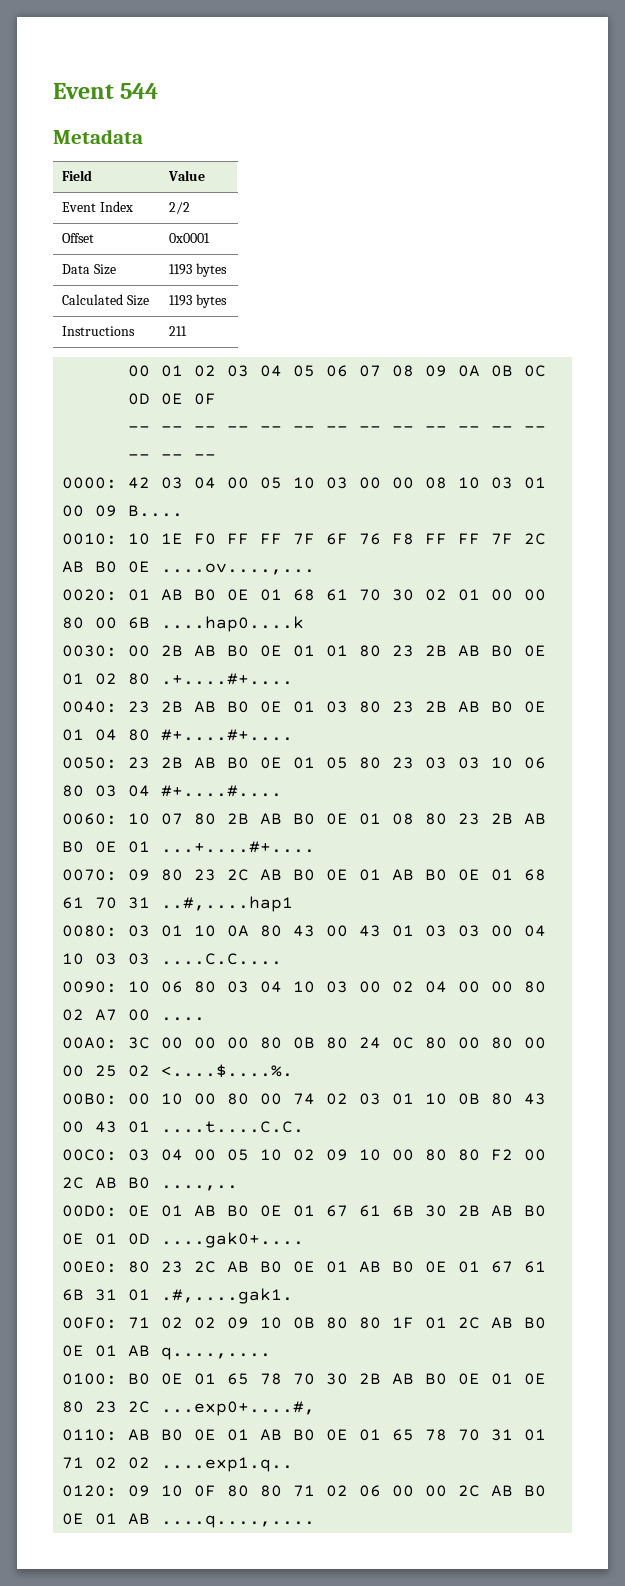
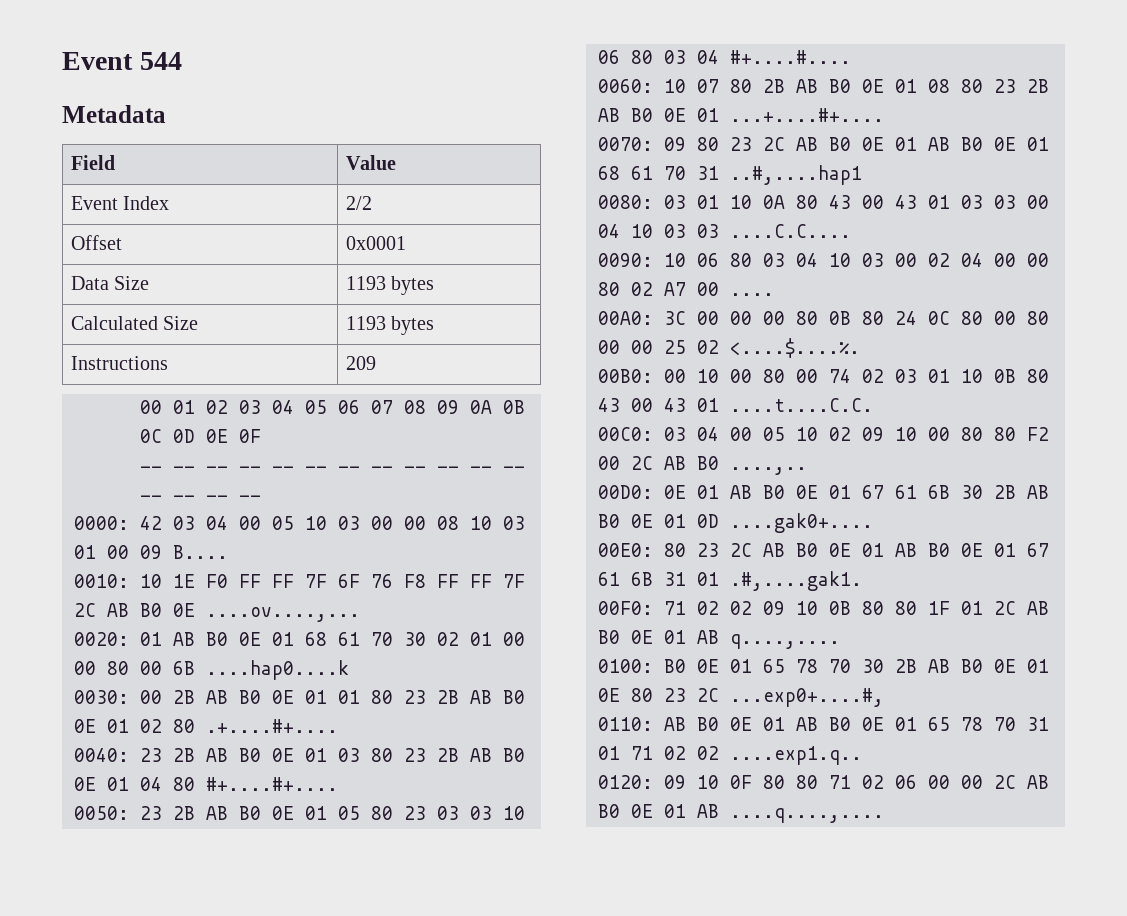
- Instructions | 211
+ Instructions | 209

